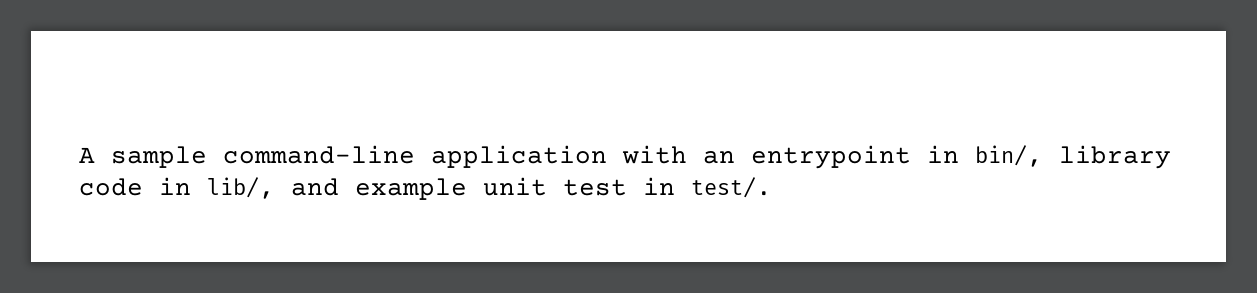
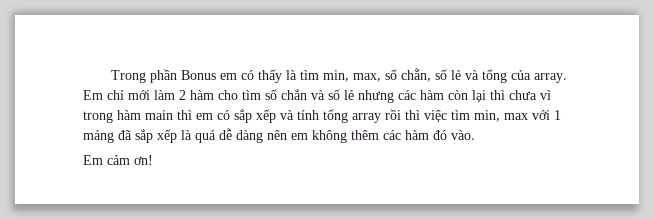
- A sample command-line application with an entrypoint in bin/, library code in lib/, and example unit test in test/.
+ Trong phần Bonus em có thấy là tìm min, max, số chẵn, số lẻ và tổng của array. Em chỉ mới làm 2 hàm cho tìm số chắn và số lẻ nhưng các hàm còn lại thì chưa vì trong hàm main thì em có sắp xếp và tính tổng array rồi thì việc tìm min, max với 1 mảng đã sắp xếp là quá dễ dàng nên em không thêm các hàm đó vào.
+ Em cảm ơn!

